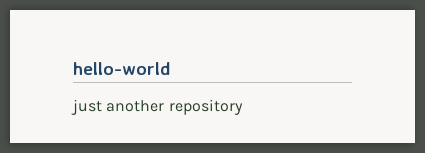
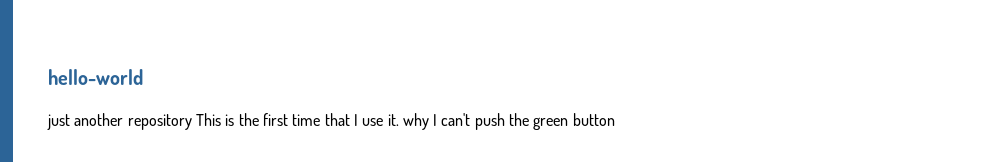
- just another repository
+ just another repository This is the first time that I use it. why I can't push the green button

